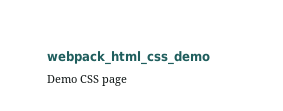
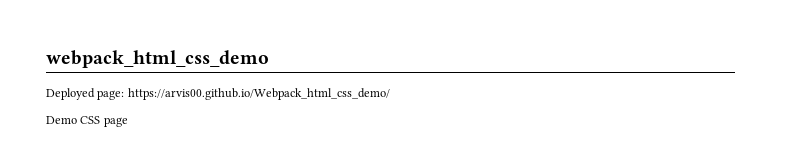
+ Deployed page: https://arvis00.github.io/Webpack_html_css_demo/

